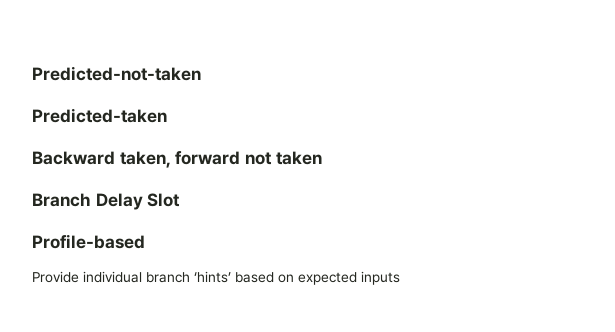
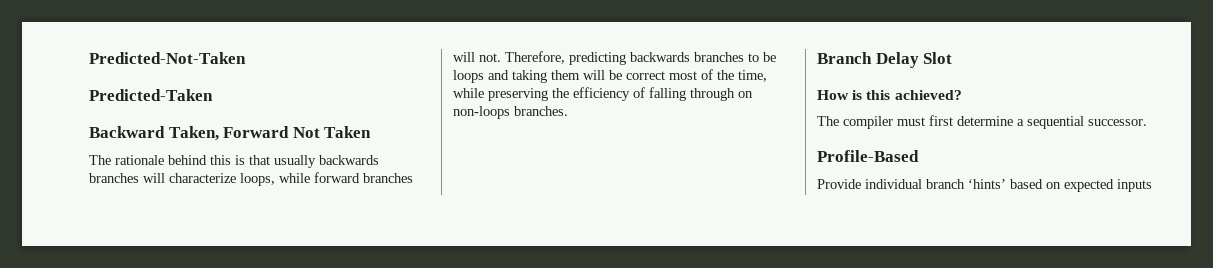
- Predicted-not-taken
- Predicted-taken
+ Predicted-Not-Taken
+ Predicted-Taken
- Backward taken, forward not taken
+ Backward Taken, Forward Not Taken
+ The rationale behind this is that usually backwards branches will characterize loops, while forward branches will not. Therefore, predicting backwards branches to be loops and taking them will be correct most of the time, while preserving the efficiency of falling through on non-loops branches.
  Branch Delay Slot
- Profile-based
+ How is this achieved?
+ The compiler must first determine a sequential successor.
+ Profile-Based

